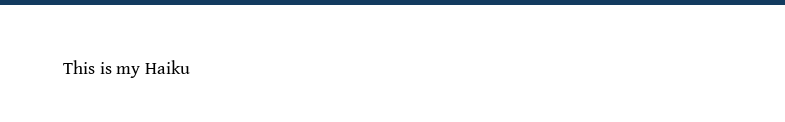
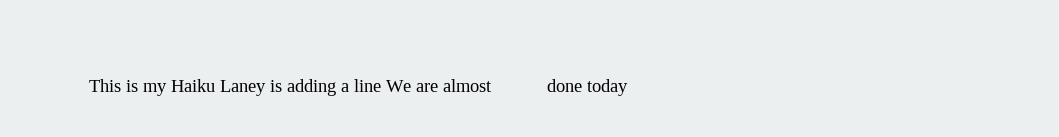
- This is my Haiku
+ This is my Haiku Laney is adding a line We are almost done today

